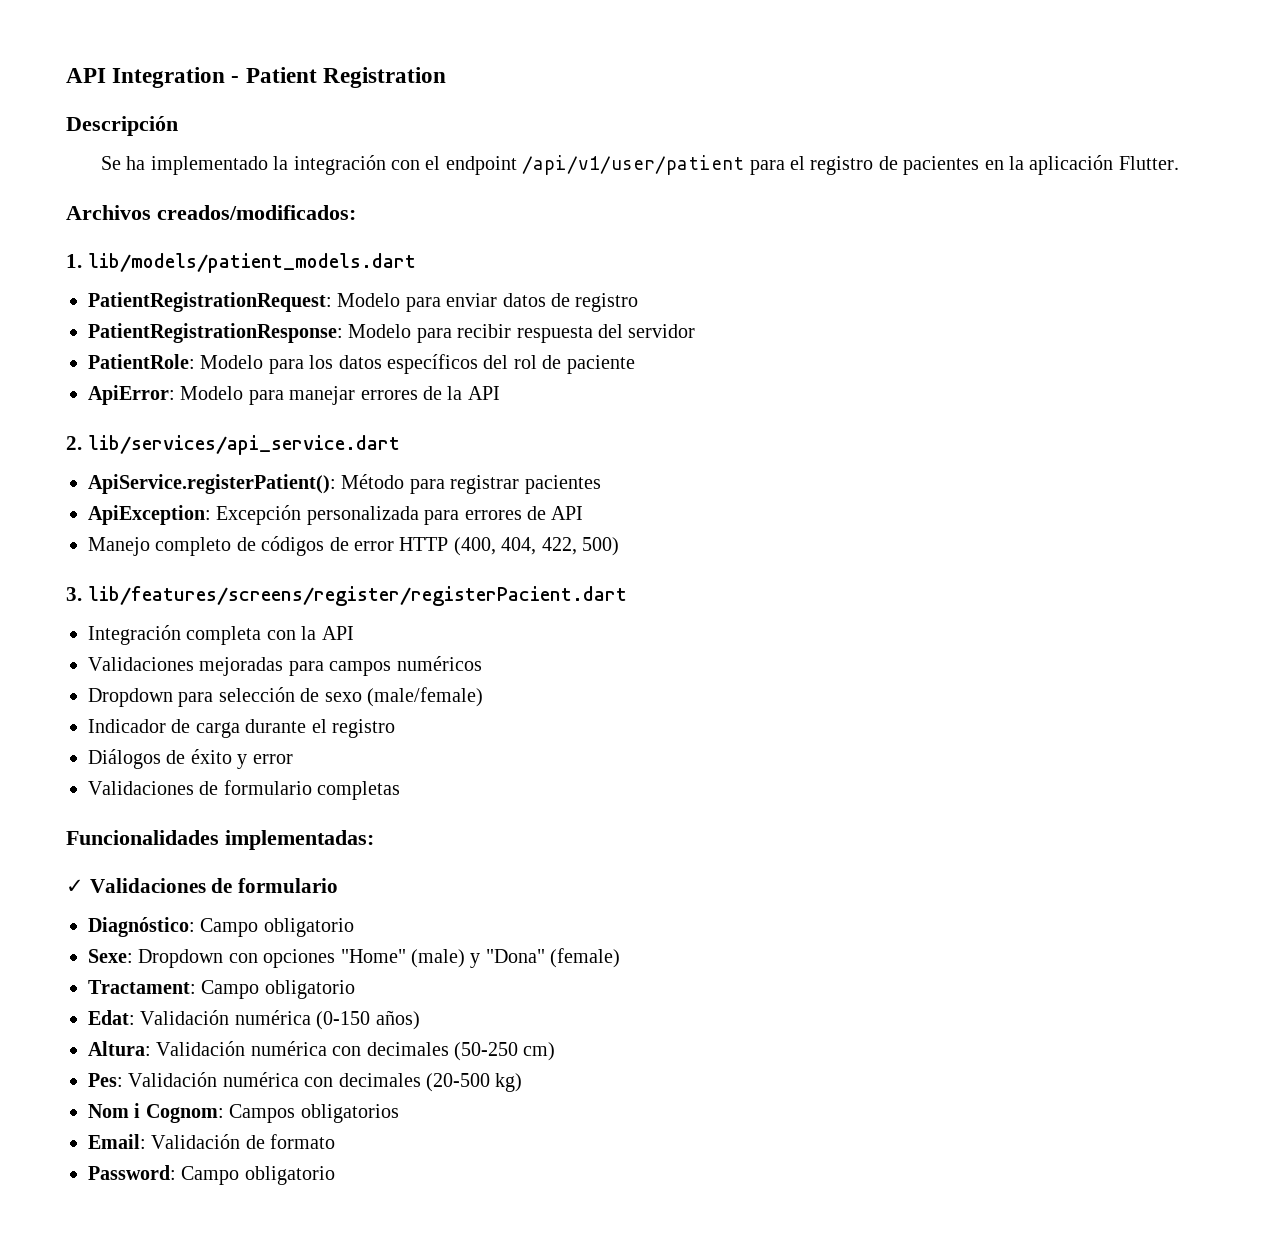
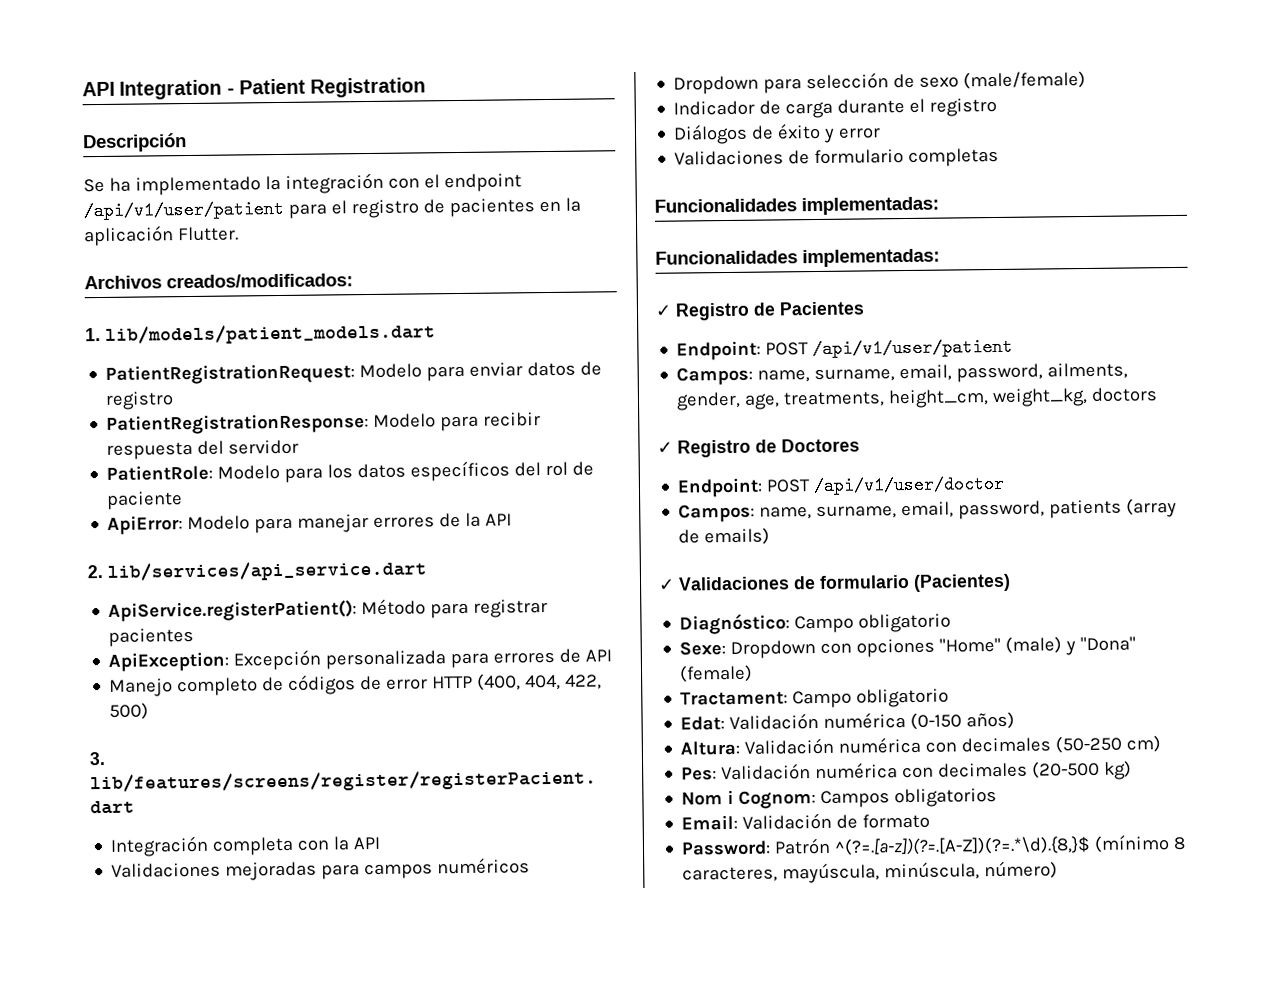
  Validaciones de formulario completas
  Funcionalidades implementadas:
+ Funcionalidades implementadas:
+ ✓ Registro de Pacientes
+ Endpoint: POST /api/v1/user/patient
+ Campos: name, surname, email, password, ailments, gender, age, treatments, height_cm, weight_kg, doctors
+ ✓ Registro de Doctores
+ Endpoint: POST /api/v1/user/doctor
+ Campos: name, surname, email, password, patients (array de emails)
- ✓ Validaciones de formulario
+ ✓ Validaciones de formulario (Pacientes)
- Password: Campo obligatorio
+ Password: Patrón ^(?=.[a-z])(?=.[A-Z])(?=.*\d).{8,}$ (mínimo 8 caracteres, mayúscula, minúscula, número)

